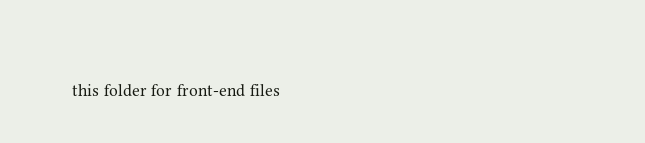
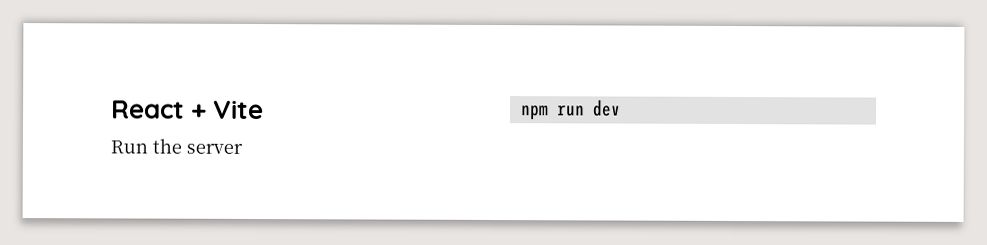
- this folder for front-end files
+ React + Vite
+ Run the server
+ npm run dev

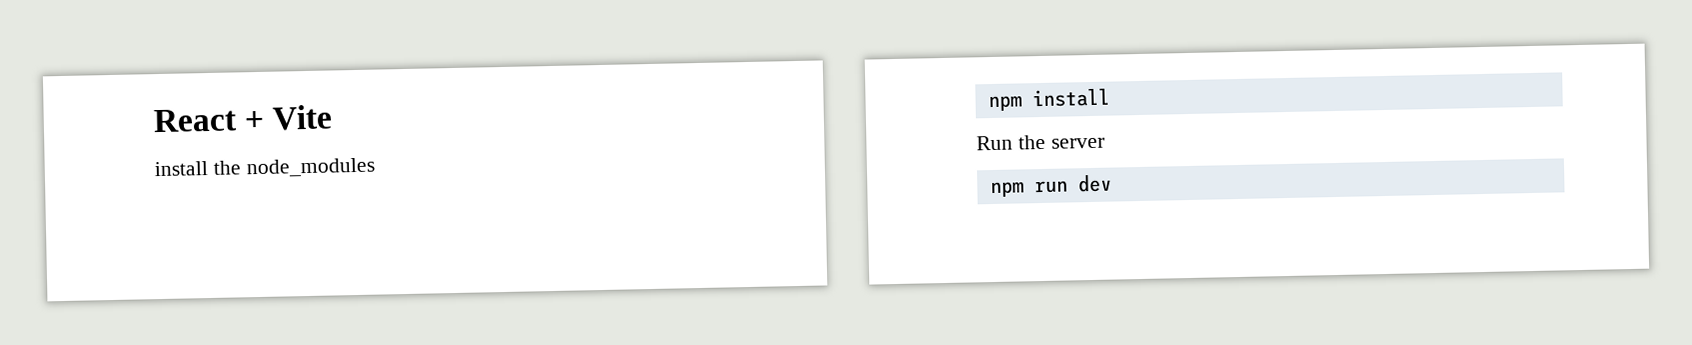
+ install the node_modules
+ npm install

